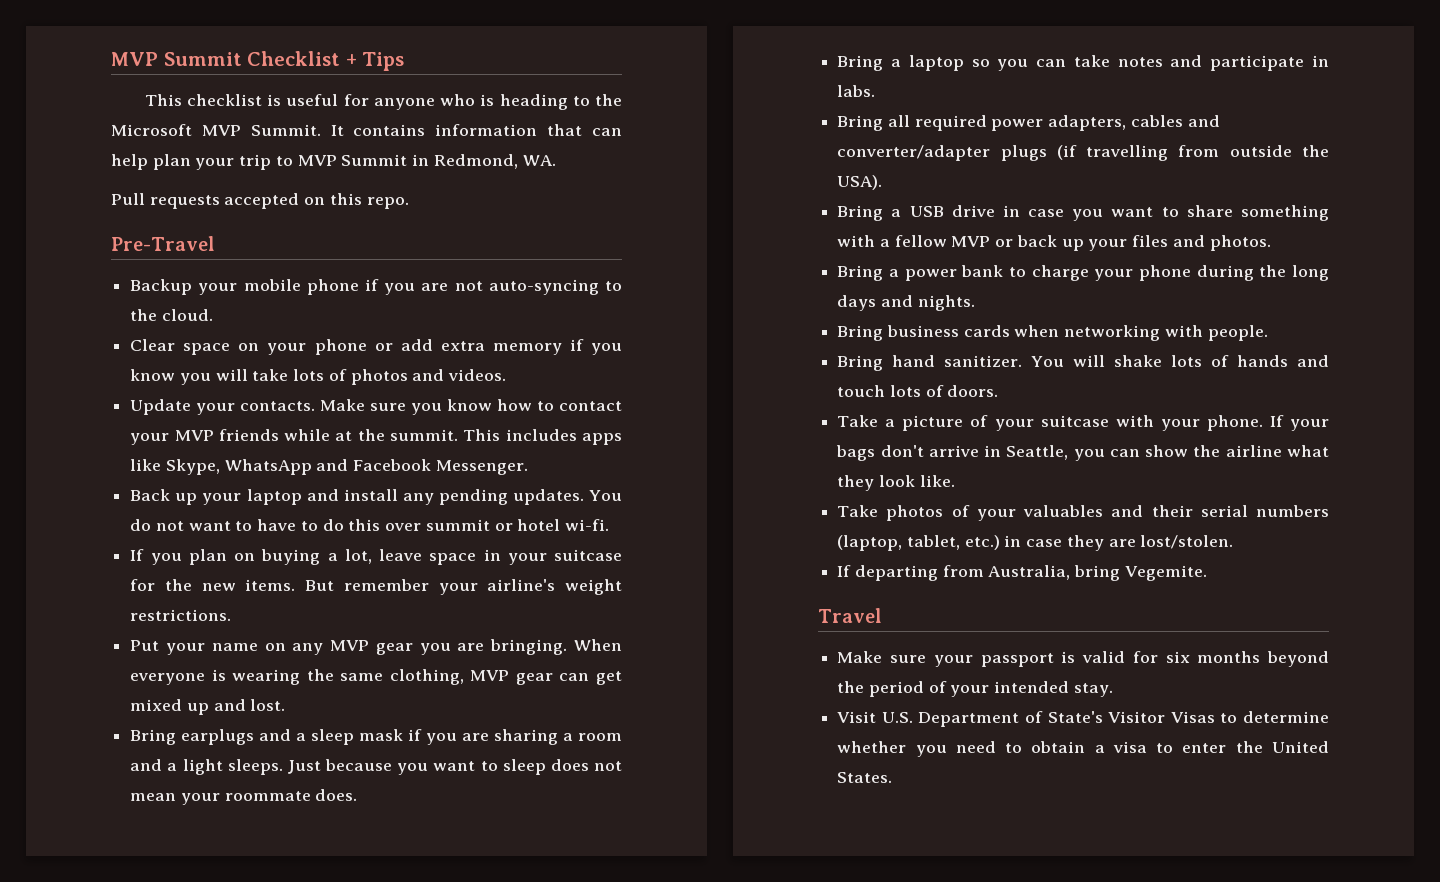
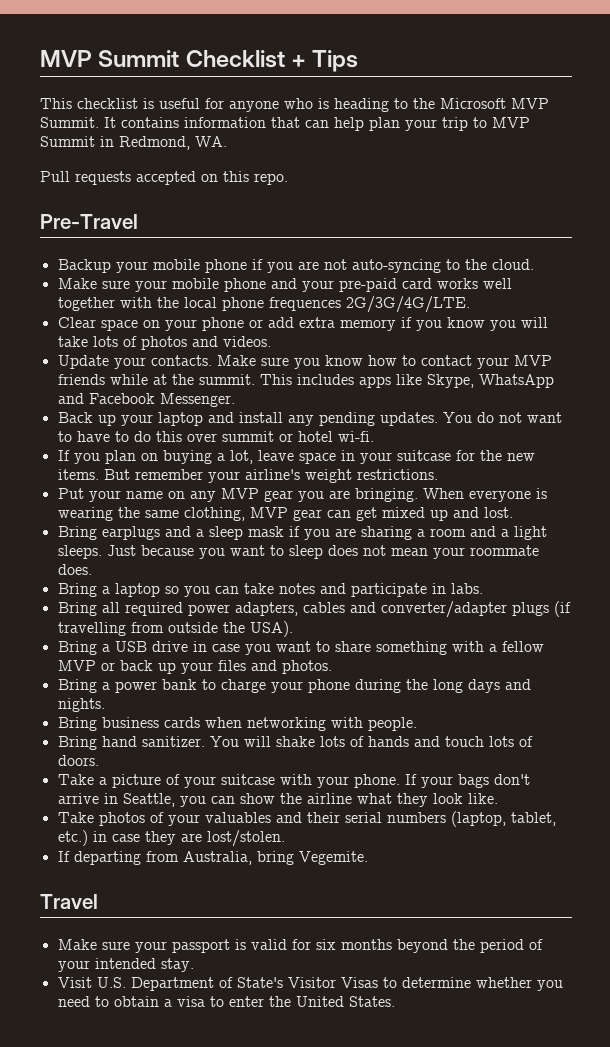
+ Make sure your mobile phone and your pre-paid card works well together with the local phone frequences 2G/3G/4G/LTE.

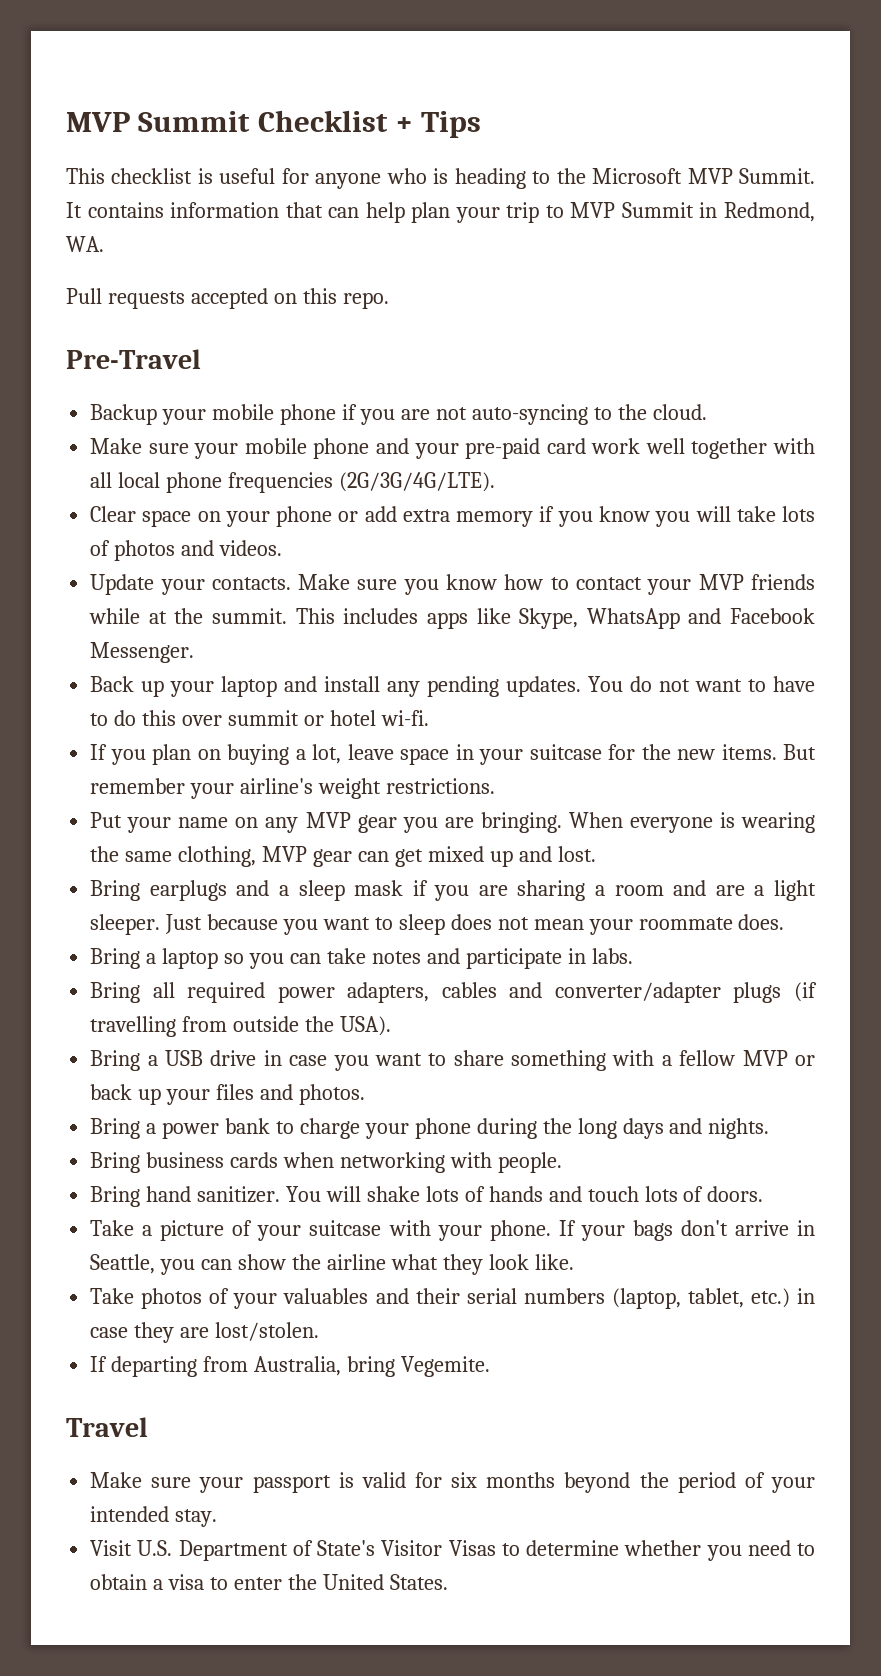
- Make sure your mobile phone and your pre-paid card works well together with the local phone frequences 2G/3G/4G/LTE.
+ Make sure your mobile phone and your pre-paid card work well together with all local phone frequencies (2G/3G/4G/LTE).
- Bring earplugs and a sleep mask if you are sharing a room and a light sleeps.
+ Bring earplugs and a sleep mask if you are sharing a room and are a light sleeper.

